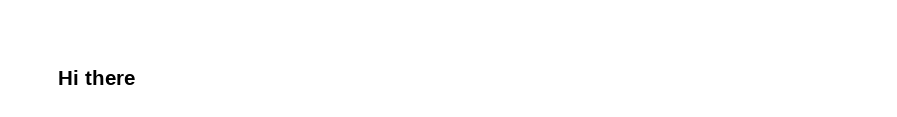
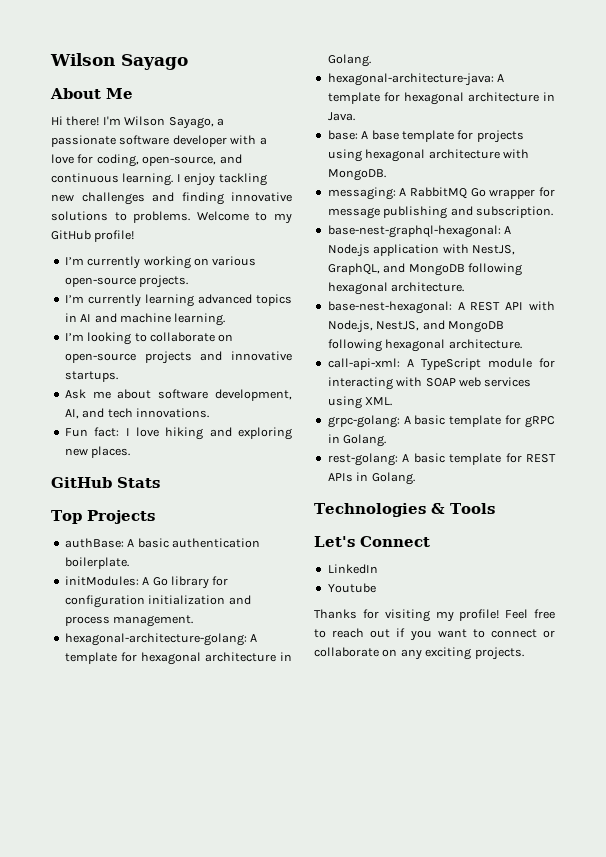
- Hi there
+ Wilson Sayago
+ About Me
+ Hi there! I'm Wilson Sayago, a passionate software developer with a love for coding, open-source, and continuous learning. I enjoy tackling new challenges and finding innovative solutions to problems. Welcome to my GitHub profile!
+ I’m currently working on various open-source projects.
+ I’m currently learning advanced topics in AI and machine learning.
+ I’m looking to collaborate on open-source projects and innovative startups.
+ Ask me about software development, AI, and tech innovations.
+ Fun fact: I love hiking and exploring new places.
+ GitHub Stats
+ Top Projects
+ authBase: A basic authentication boilerplate.
+ initModules: A Go library for configuration initialization and process management.
+ hexagonal-architecture-golang: A template for hexagonal architecture in Golang.
+ hexagonal-architecture-java: A template for hexagonal architecture in Java.
+ base: A base template for projects using hexagonal architecture with MongoDB.
+ messaging: A RabbitMQ Go wrapper for message publishing and subscription.
+ base-nest-graphql-hexagonal: A Node.js application with NestJS, GraphQL, and MongoDB following hexagonal architecture.
+ base-nest-hexagonal: A REST API with Node.js, NestJS, and MongoDB following hexagonal architecture.
+ call-api-xml: A TypeScript module for interacting with SOAP web services using XML.
+ grpc-golang: A basic template for gRPC in Golang.
+ rest-golang: A basic template for REST APIs in Golang.
+ Technologies & Tools
+ Let's Connect
+ LinkedIn
+ Youtube
+ Thanks for visiting my profile! Feel free to reach out if you want to connect or collaborate on any exciting projects.

